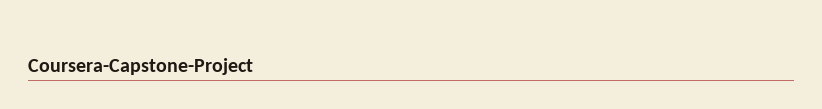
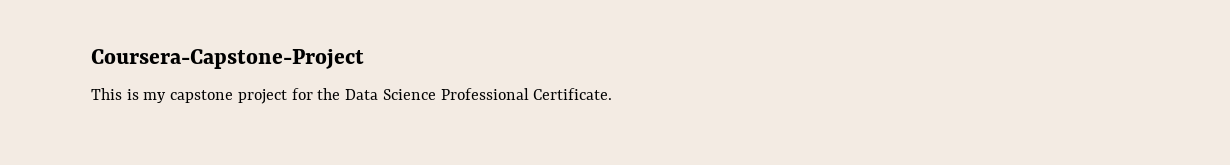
+ This is my capstone project for the Data Science Professional Certificate.

